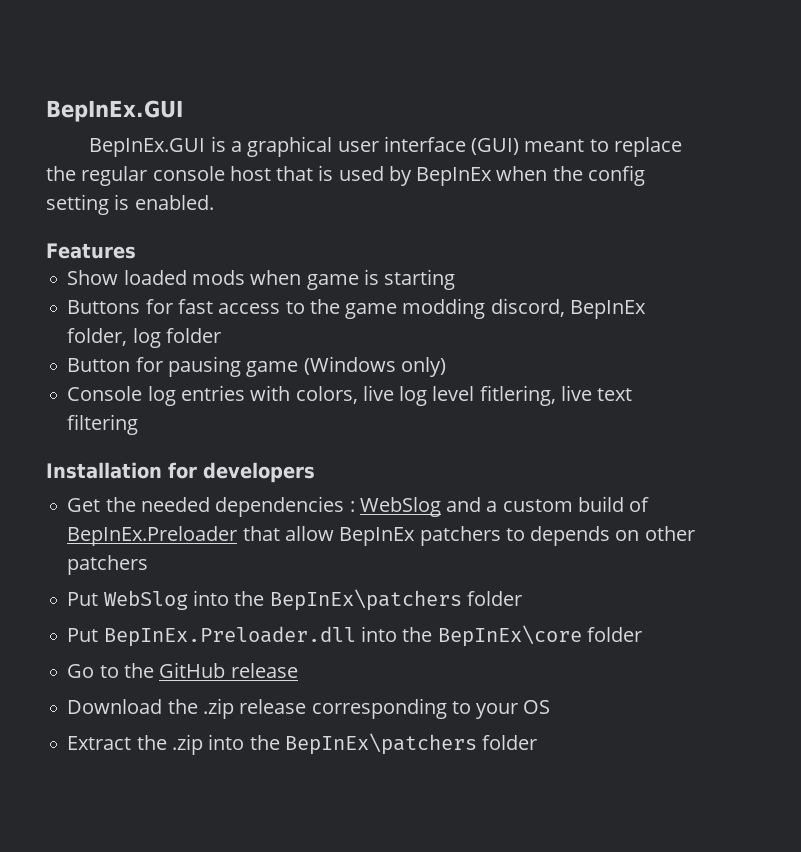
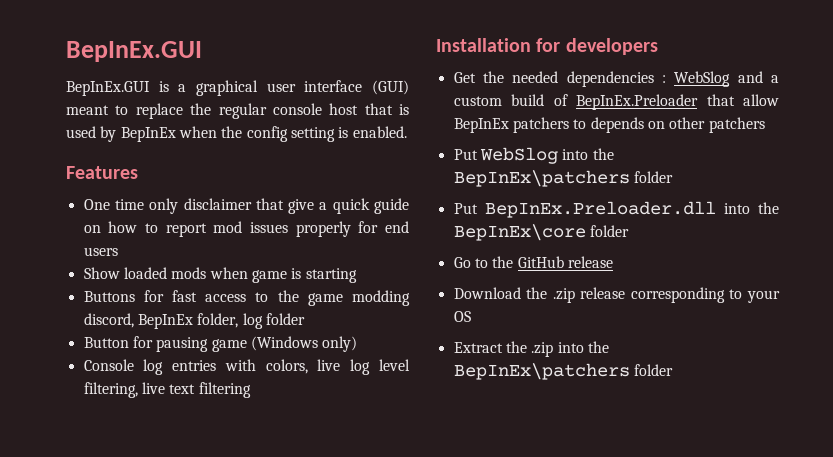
+ One time only disclaimer that give a quick guide on how to report mod issues properly for end users
- Console log entries with colors, live log level fitlering, live text filtering
+ Console log entries with colors, live log level filtering, live text filtering

